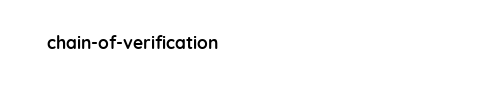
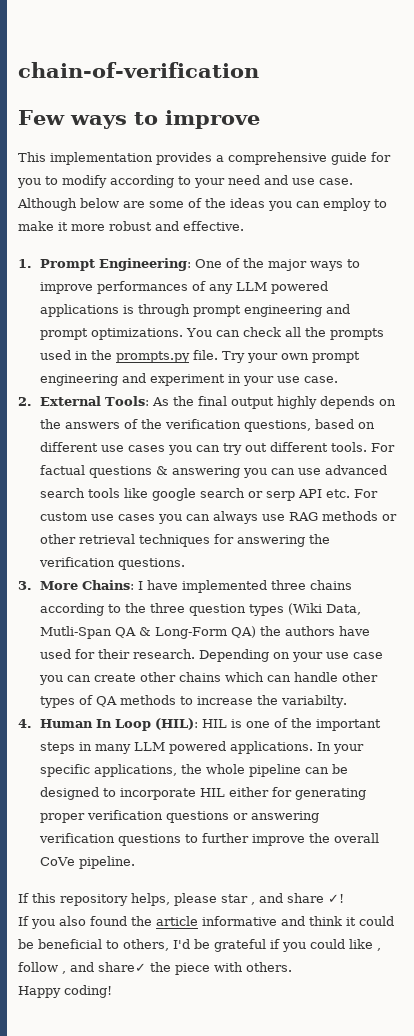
+ Few ways to improve
+ This implementation provides a comprehensive guide for you to modify according to your need and use case. Although below are some of the ideas you can employ to make it more robust and effective.
+ 1. Prompt Engineering: One of the major ways to improve performances of any LLM powered applications is through prompt engineering and prompt optimizations. You can check all the prompts used in the prompts.py file. Try your own prompt engineering and experiment in your use case.
+ 2. External Tools: As the final output highly depends on the answers of the verification questions, based on different use cases you can try out different tools. For factual questions & answering you can use advanced search tools like google search or serp API etc. For custom use cases you can always use RAG methods or other retrieval techniques for answering the verification questions.
+ 3. More Chains: I have implemented three chains according to the three question types (Wiki Data, Mutli-Span QA & Long-Form QA) the authors have used for their research. Depending on your use case you can create other chains which can handle other types of QA methods to increase the variabilty.
+ 4. Human In Loop (HIL): HIL is one of the important steps in many LLM powered applications. In your specific applications, the whole pipeline can be designed to incorporate HIL either for generating proper verification questions or answering verification questions to further improve the overall CoVe pipeline.
+ If this repository helps, please star , and share ✓!
+ If you also found the article informative and think it could be beneficial to others, I'd be grateful if you could like , follow , and share✓ the piece with others.
+ Happy coding!

